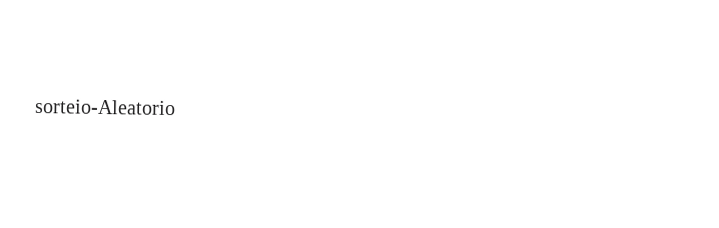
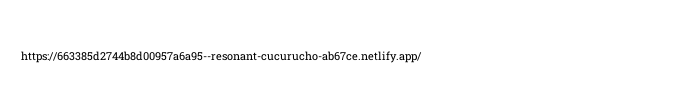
- sorteio-Aleatorio
+ https://663385d2744b8d00957a6a95--resonant-cucurucho-ab67ce.netlify.app/

